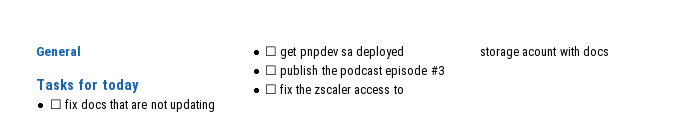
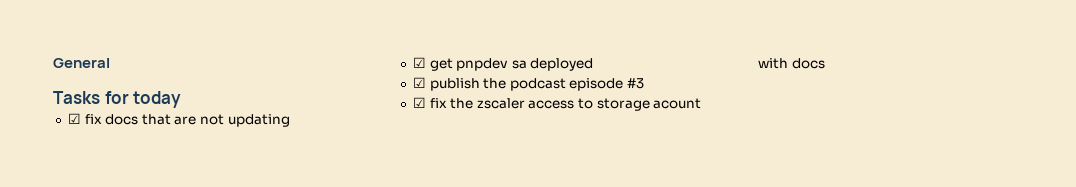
- ☐ fix docs that are not updating
+ ☑ fix docs that are not updating
- ☐ get pnpdev sa deployed
+ ☑ get pnpdev sa deployed
- ☐ publish the podcast episode #3
+ ☑ publish the podcast episode #3
- ☐ fix the zscaler access to storage acount with docs
+ ☑ fix the zscaler access to storage acount with docs

